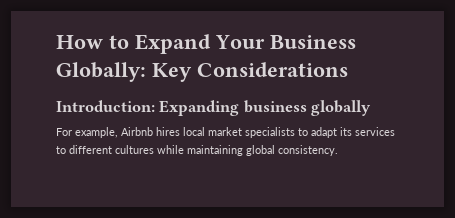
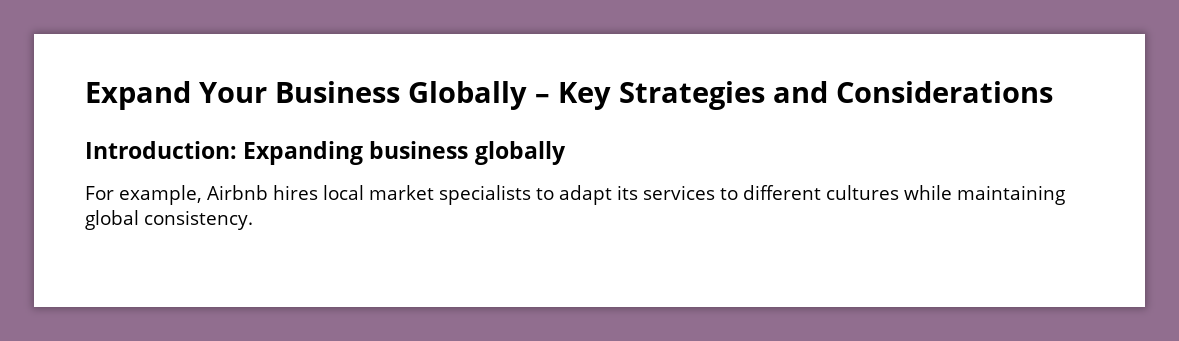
- How to Expand Your Business Globally: Key Considerations
+ Expand Your Business Globally – Key Strategies and Considerations

